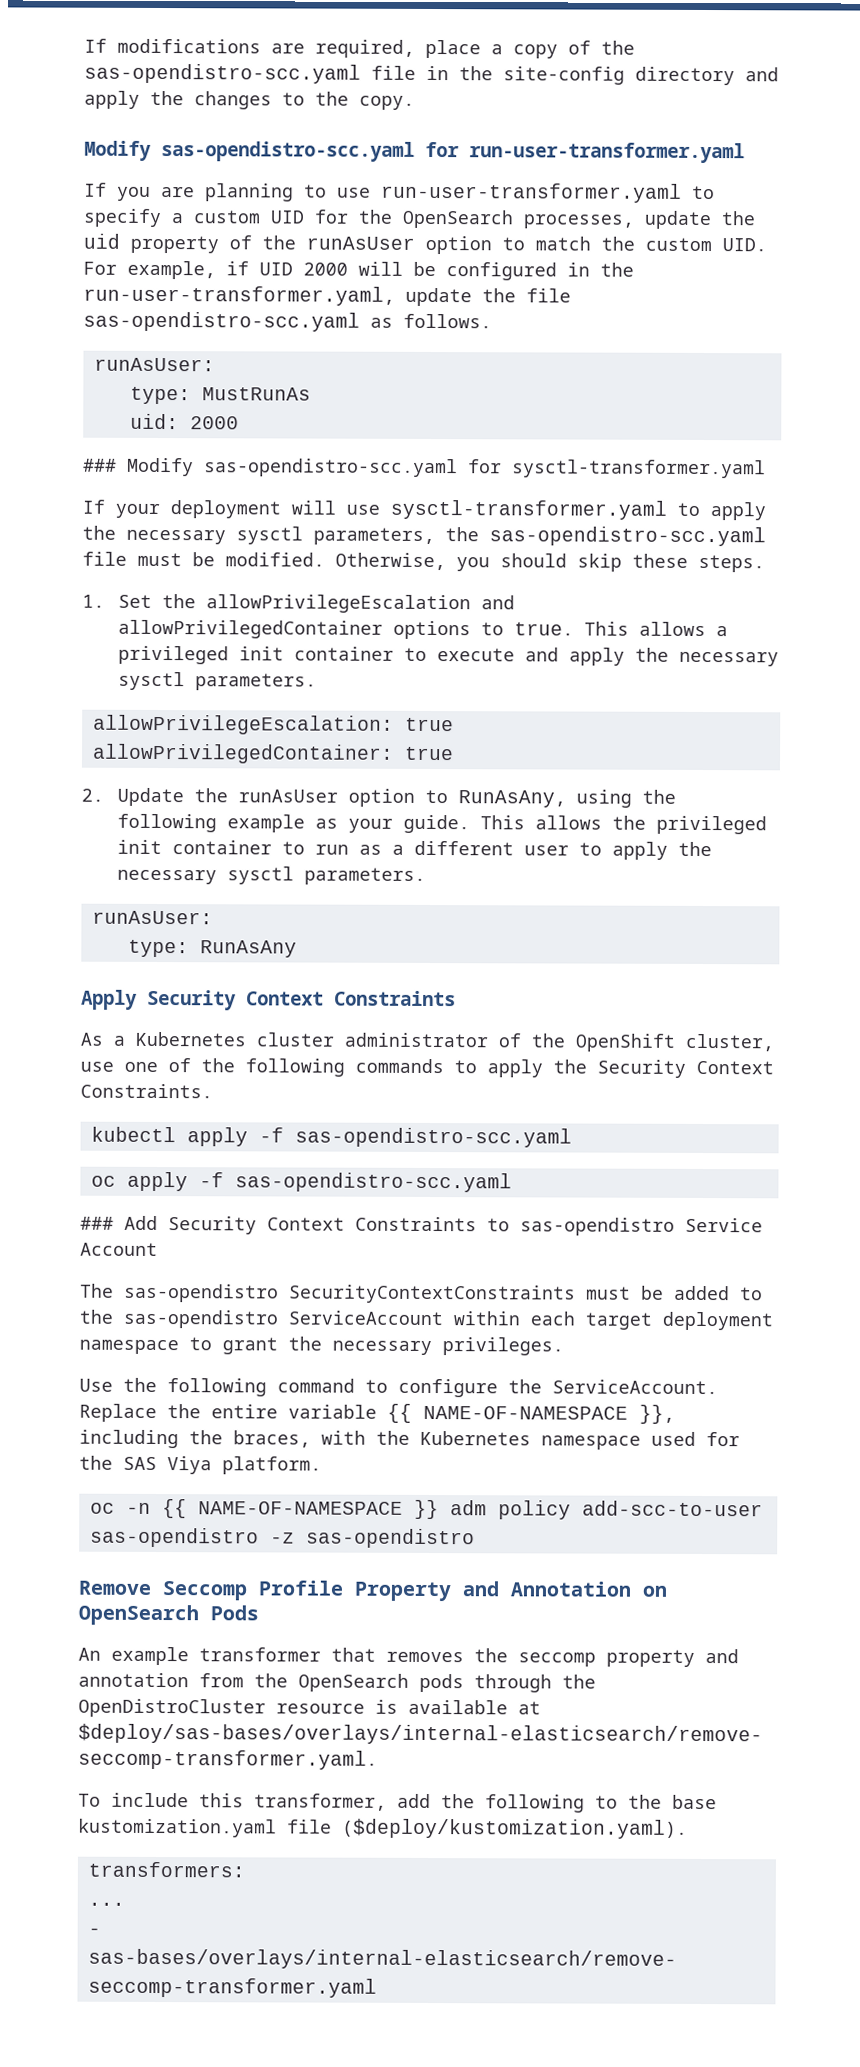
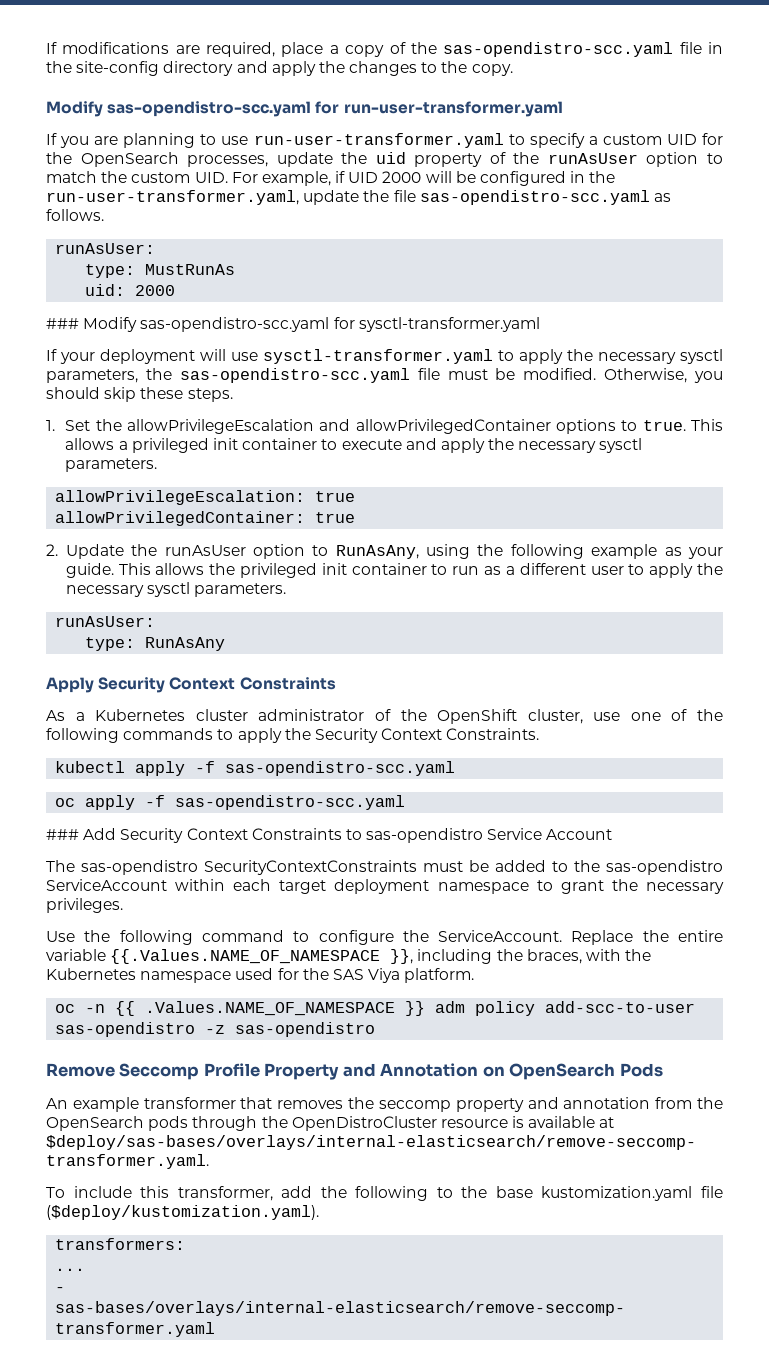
- Replace the entire variable {{ NAME-OF-NAMESPACE }}, including the braces, with the Kubernetes namespace used for the SAS Viya platform.
+ Replace the entire variable {{.Values.NAME_OF_NAMESPACE }}, including the braces, with the Kubernetes namespace used for the SAS Viya platform.
- oc -n {{ NAME-OF-NAMESPACE }} adm policy add-scc-to-user sas-opendistro -z sas-opendistro
+ oc -n {{ .Values.NAME_OF_NAMESPACE }} adm policy add-scc-to-user sas-opendistro -z sas-opendistro

